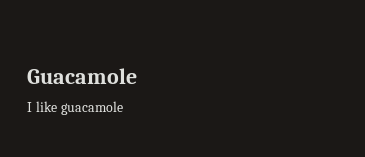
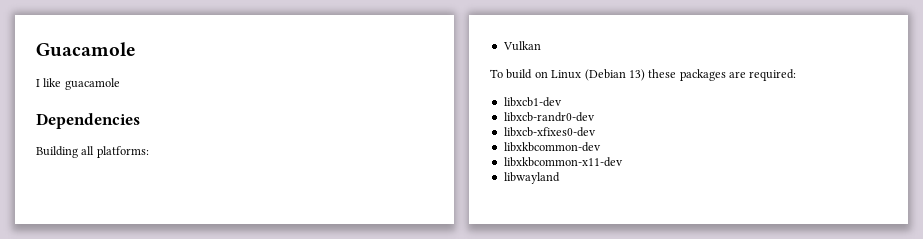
+ Dependencies
+ Building all platforms:
+ Vulkan
+ To build on Linux (Debian 13) these packages are required:
+ libxcb1-dev
+ libxcb-randr0-dev
+ libxcb-xfixes0-dev
+ libxkbcommon-dev
+ libxkbcommon-x11-dev
+ libwayland

